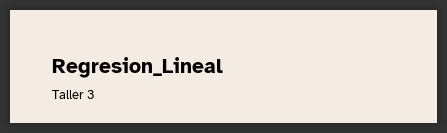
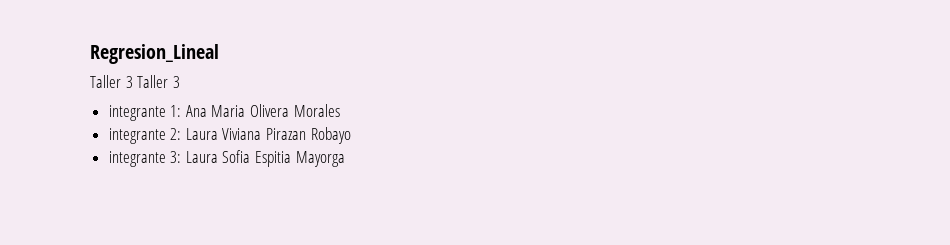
- Taller 3
+ Taller 3 Taller 3
+ integrante 1: Ana Maria Olivera Morales
+ integrante 2: Laura Viviana Pirazan Robayo
+ integrante 3: Laura Sofia Espitia Mayorga

